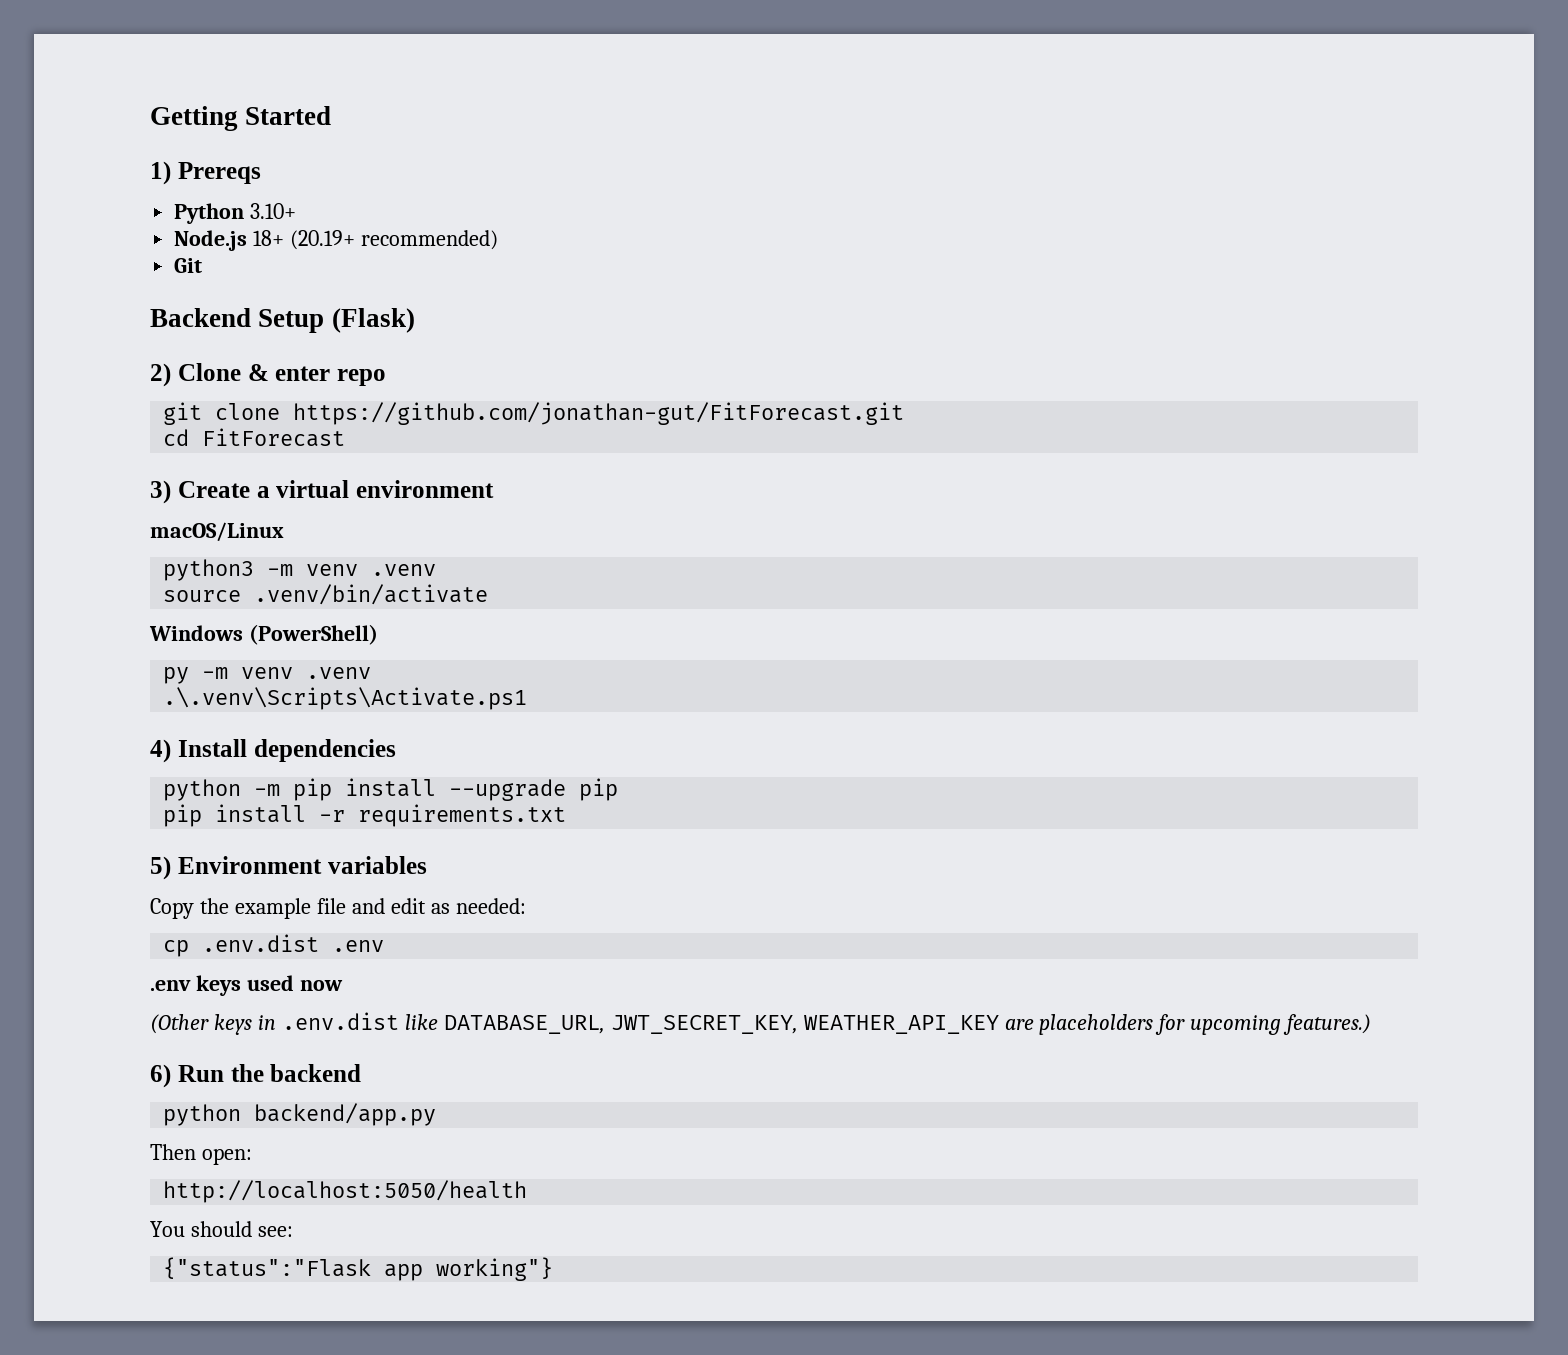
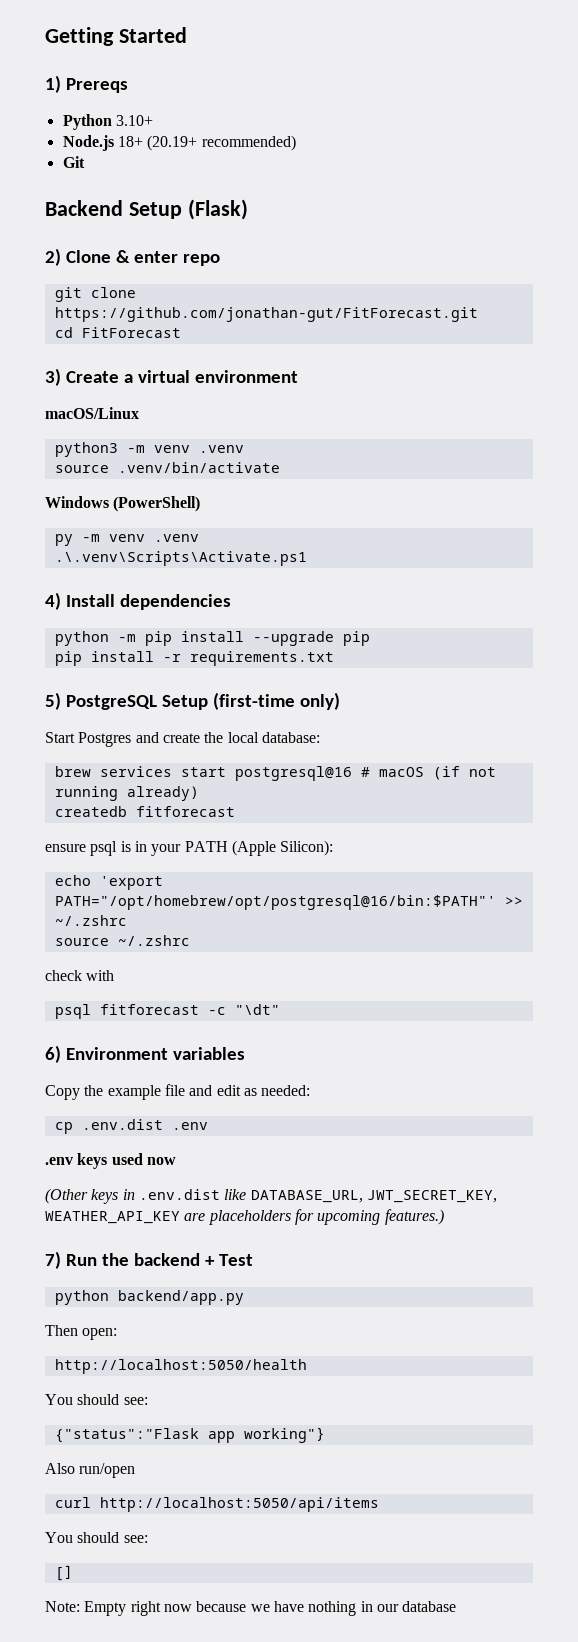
- 5) Environment variables
+ 5) PostgreSQL Setup (first-time only)
+ Start Postgres and create the local database:
+ brew services start postgresql@16 # macOS (if not running already)
+ createdb fitforecast
+ ensure psql is in your PATH (Apple Silicon):
+ echo 'export PATH="/opt/homebrew/opt/postgresql@16/bin:$PATH"' >> ~/.zshrc
+ source ~/.zshrc
+ check with
+ psql fitforecast -c "\dt"
+ 6) Environment variables
- 6) Run the backend
+ 7) Run the backend + Test
+ Also run/open
+ curl http://localhost:5050/api/items
+ You should see:
+ []
+ Note: Empty right now because we have nothing in our database

